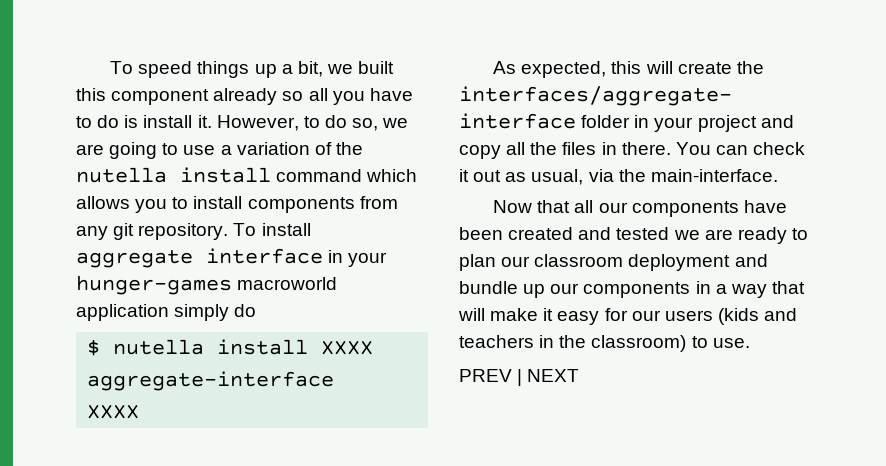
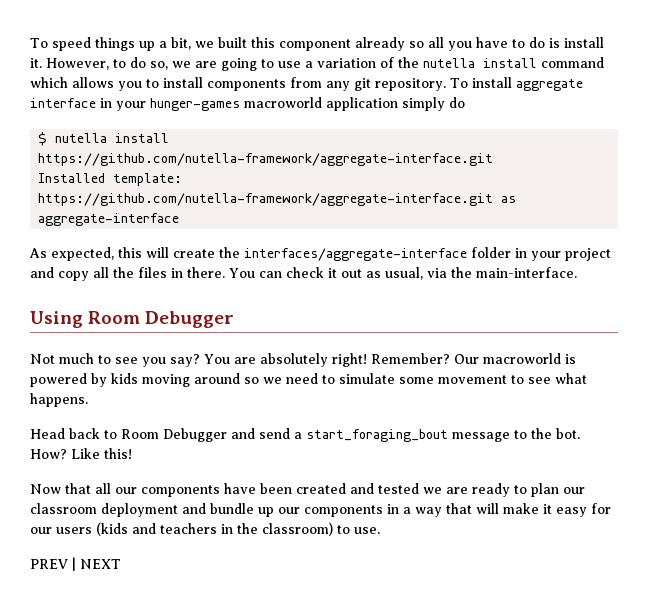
- $ nutella install XXXX aggregate-interface
- XXXX
+ $ nutella install https://github.com/nutella-framework/aggregate-interface.git
+ Installed template: https://github.com/nutella-framework/aggregate-interface.git as aggregate-interface
+ Using Room Debugger
+ Not much to see you say? You are absolutely right! Remember? Our macroworld is powered by kids moving around so we need to simulate some movement to see what happens.
+ Head back to Room Debugger and send a start_foraging_bout message to the bot. How? Like this!

